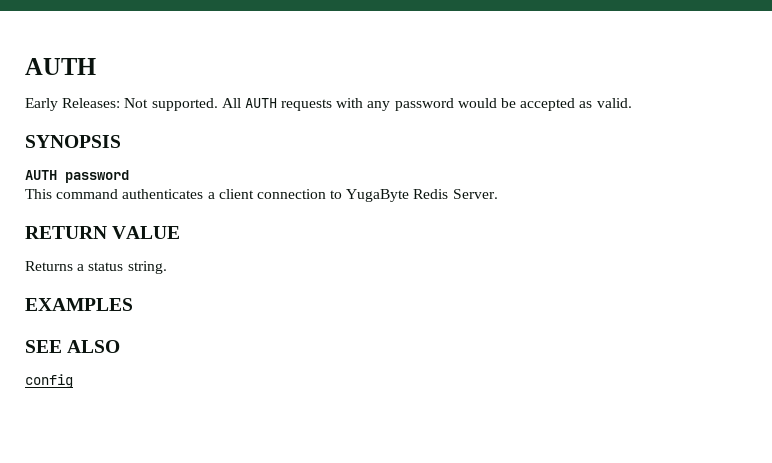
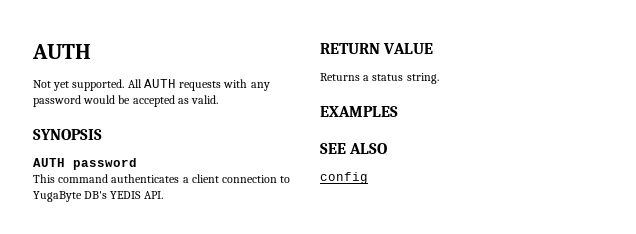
- Early Releases: Not supported.
+ Not yet supported.
- This command authenticates a client connection to YugaByte Redis Server.
+ This command authenticates a client connection to YugaByte DB's YEDIS API.

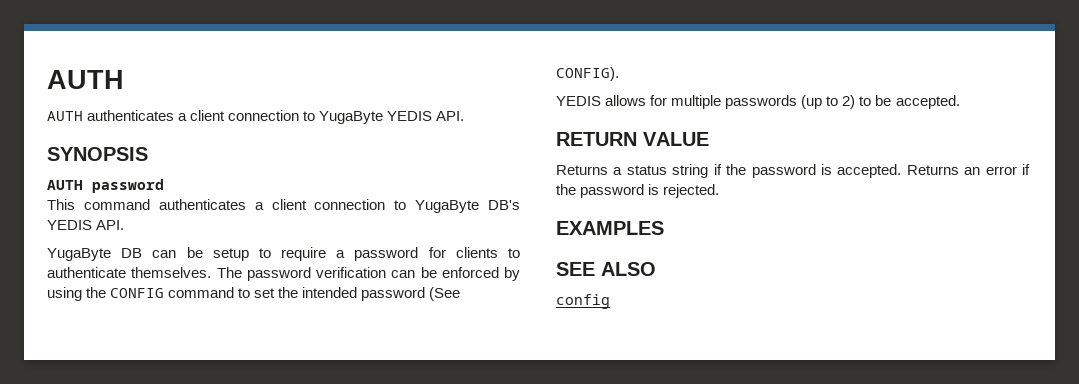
- Not yet supported. All AUTH requests with any password would be accepted as valid.
+ AUTH authenticates a client connection to YugaByte YEDIS API.
+ YugaByte DB can be setup to require a password for clients to authenticate themselves. The password verification can be enforced by using the CONFIG command to set the intended password (See CONFIG).
+ YEDIS allows for multiple passwords (up to 2) to be accepted.
- Returns a status string.
+ Returns a status string if the password is accepted. Returns an error if the password is rejected.

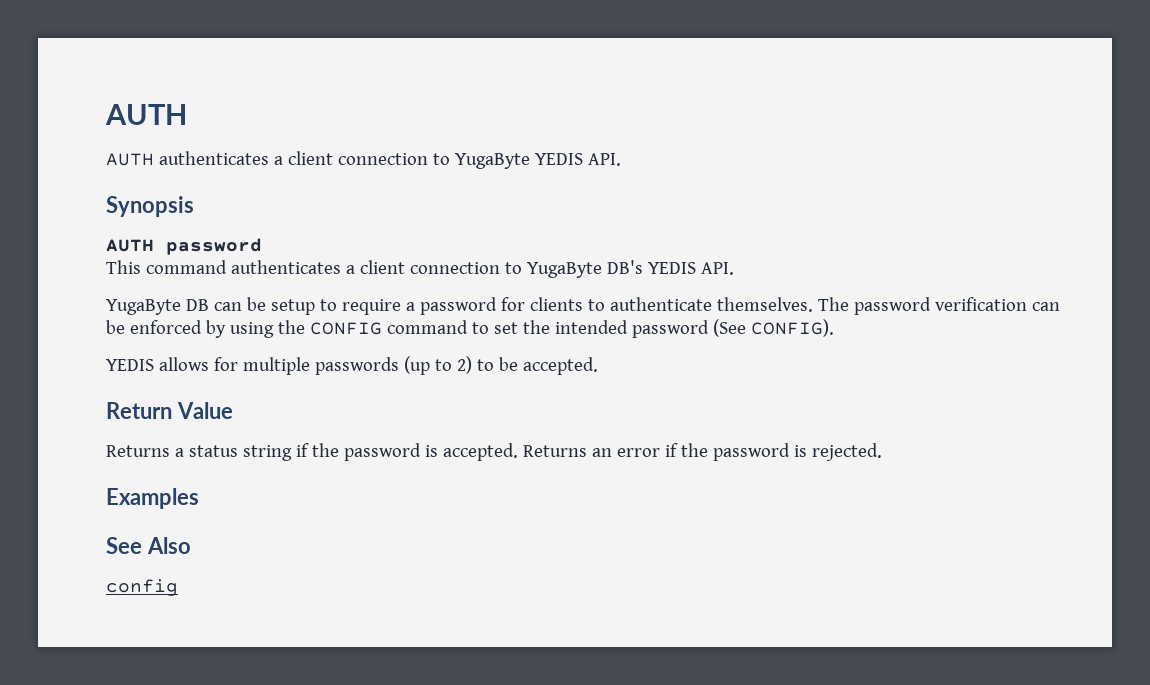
- SYNOPSIS
+ Synopsis
- RETURN VALUE
+ Return Value
- EXAMPLES
- SEE ALSO
+ Examples
+ See Also

